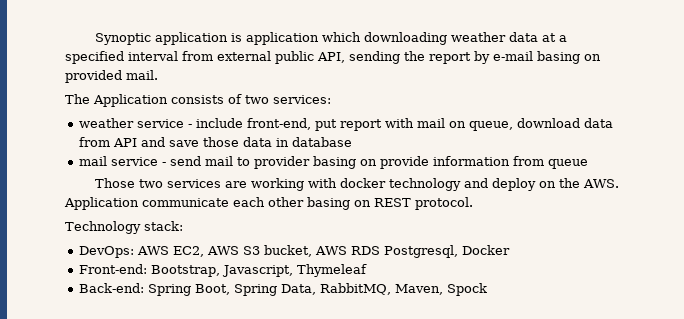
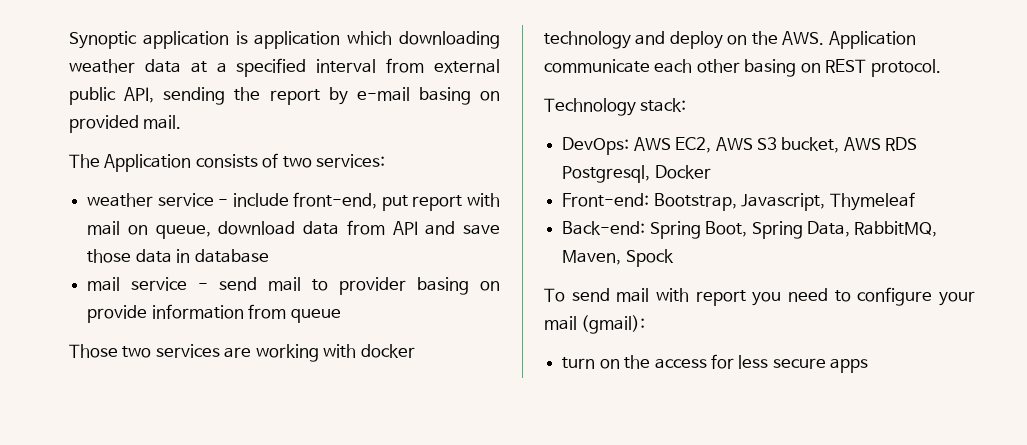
+ To send mail with report you need to configure your mail (gmail):
+ turn on the access for less secure apps

